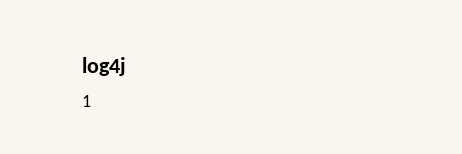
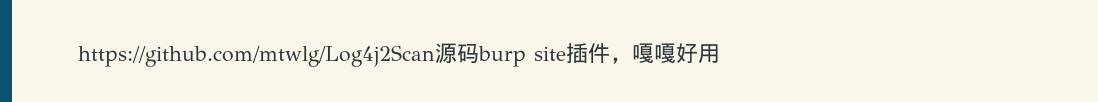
- log4j
- 1
+ https://github.com/mtwlg/Log4j2Scan源码burp site插件，嘎嘎好用

